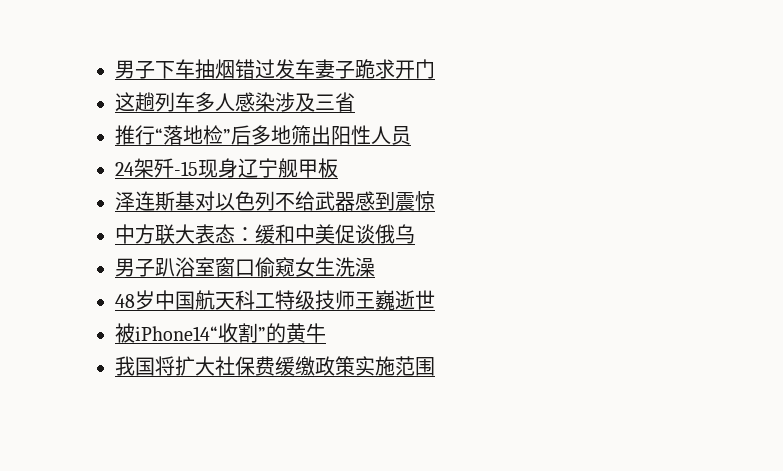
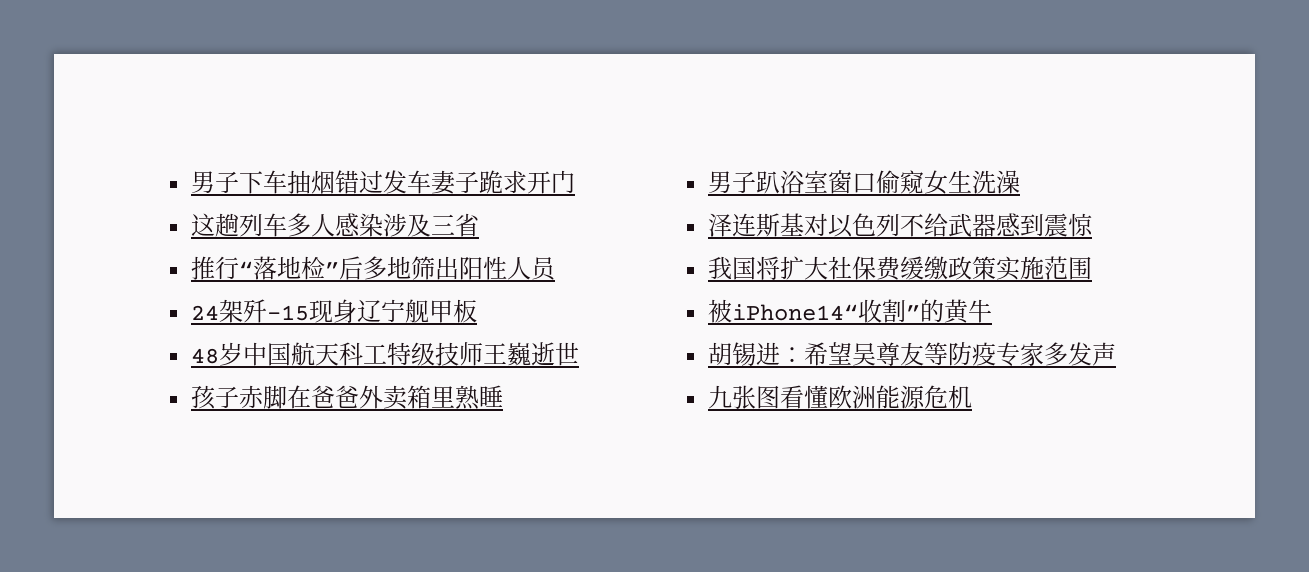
+ 48岁中国航天科工特级技师王巍逝世
+ 孩子赤脚在爸爸外卖箱里熟睡
+ 男子趴浴室窗口偷窥女生洗澡
- 中方联大表态：缓和中美促谈俄乌
- 男子趴浴室窗口偷窥女生洗澡
- 48岁中国航天科工特级技师王巍逝世
- 被iPhone14“收割”的黄牛
+ 被iPhone14“收割”的黄牛
+ 胡锡进：希望吴尊友等防疫专家多发声
+ 九张图看懂欧洲能源危机

